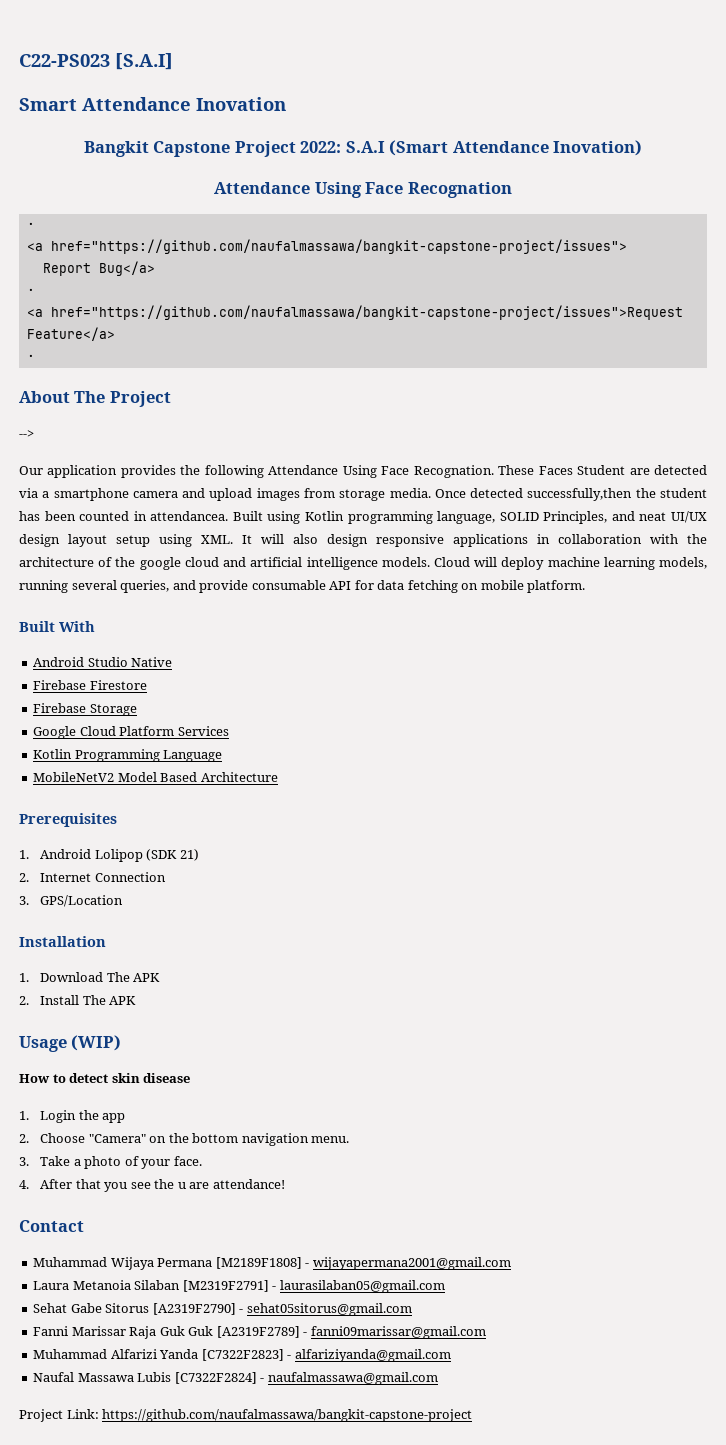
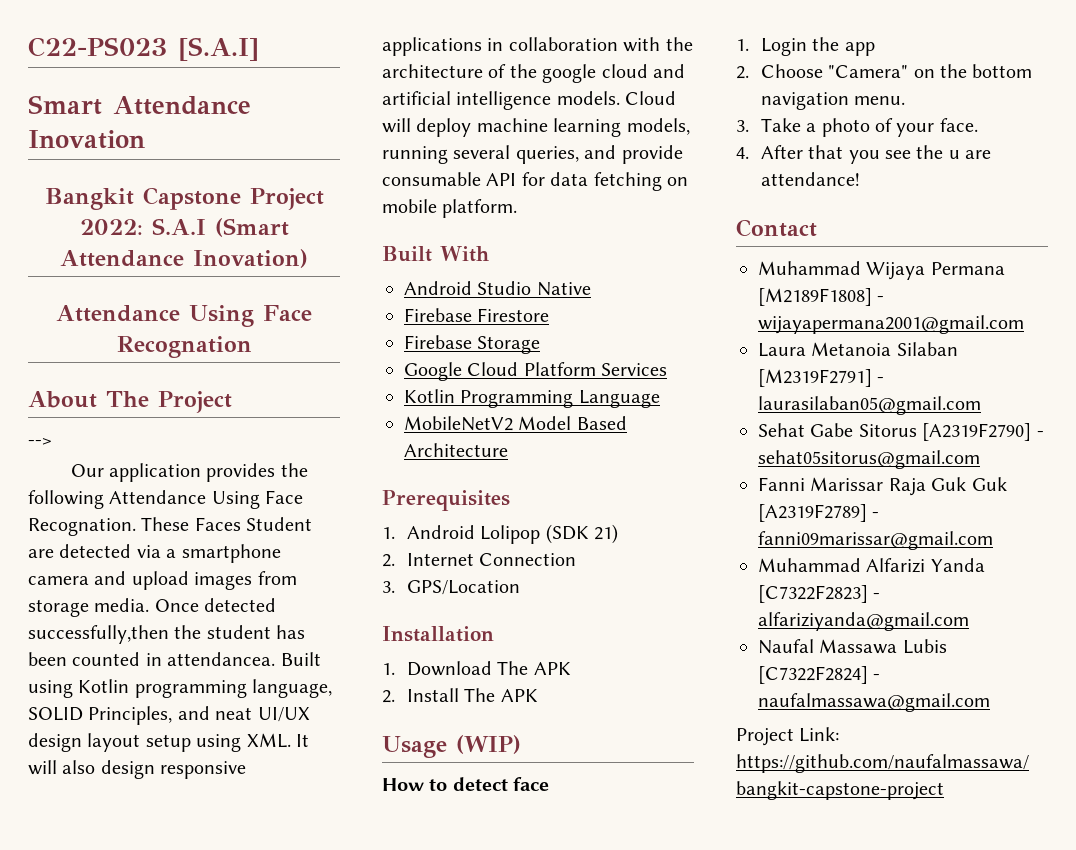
  Attendance Using Face Recognation
- ·
- <a href="https://github.com/naufalmassawa/bangkit-capstone-project/issues">
- Report Bug</a>
- ·
- <a href="https://github.com/naufalmassawa/bangkit-capstone-project/issues">Request Feature</a>
- ·
- How to detect skin disease
+ How to detect face

